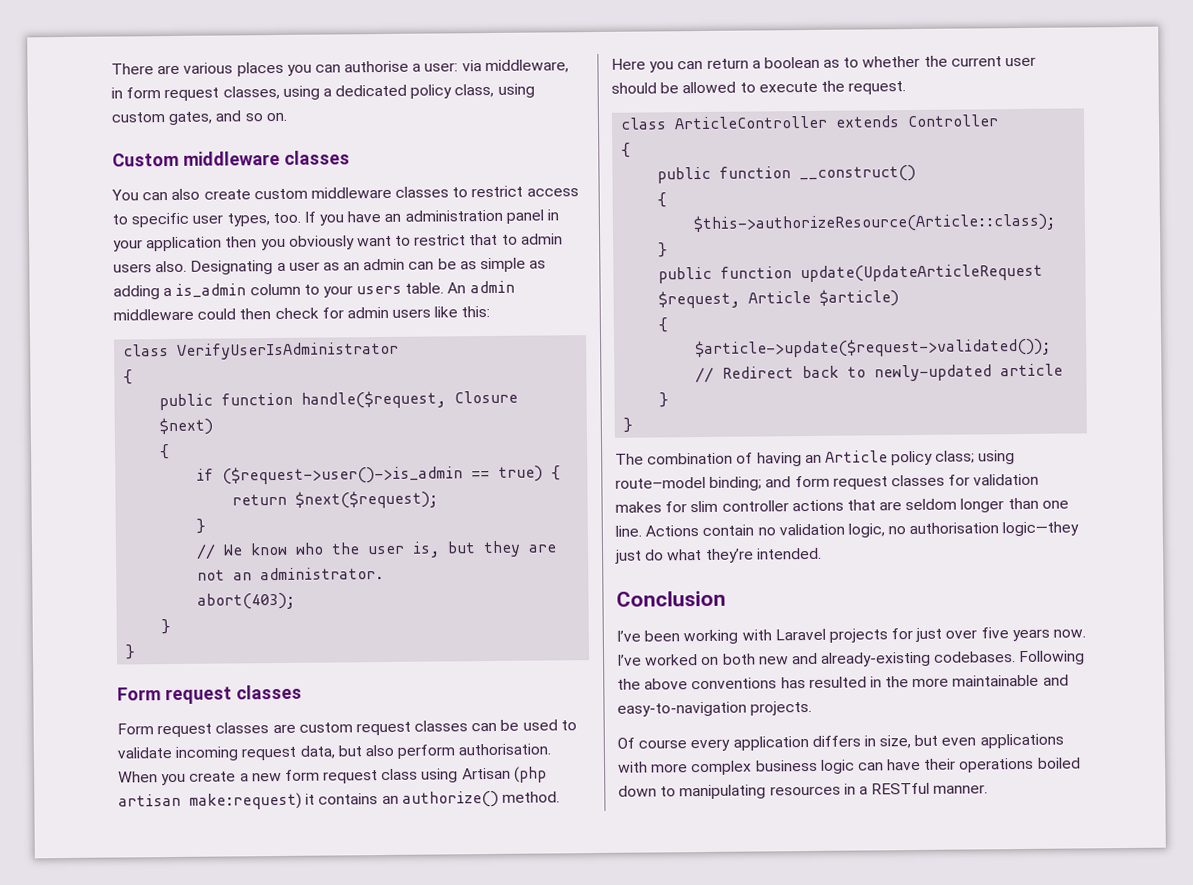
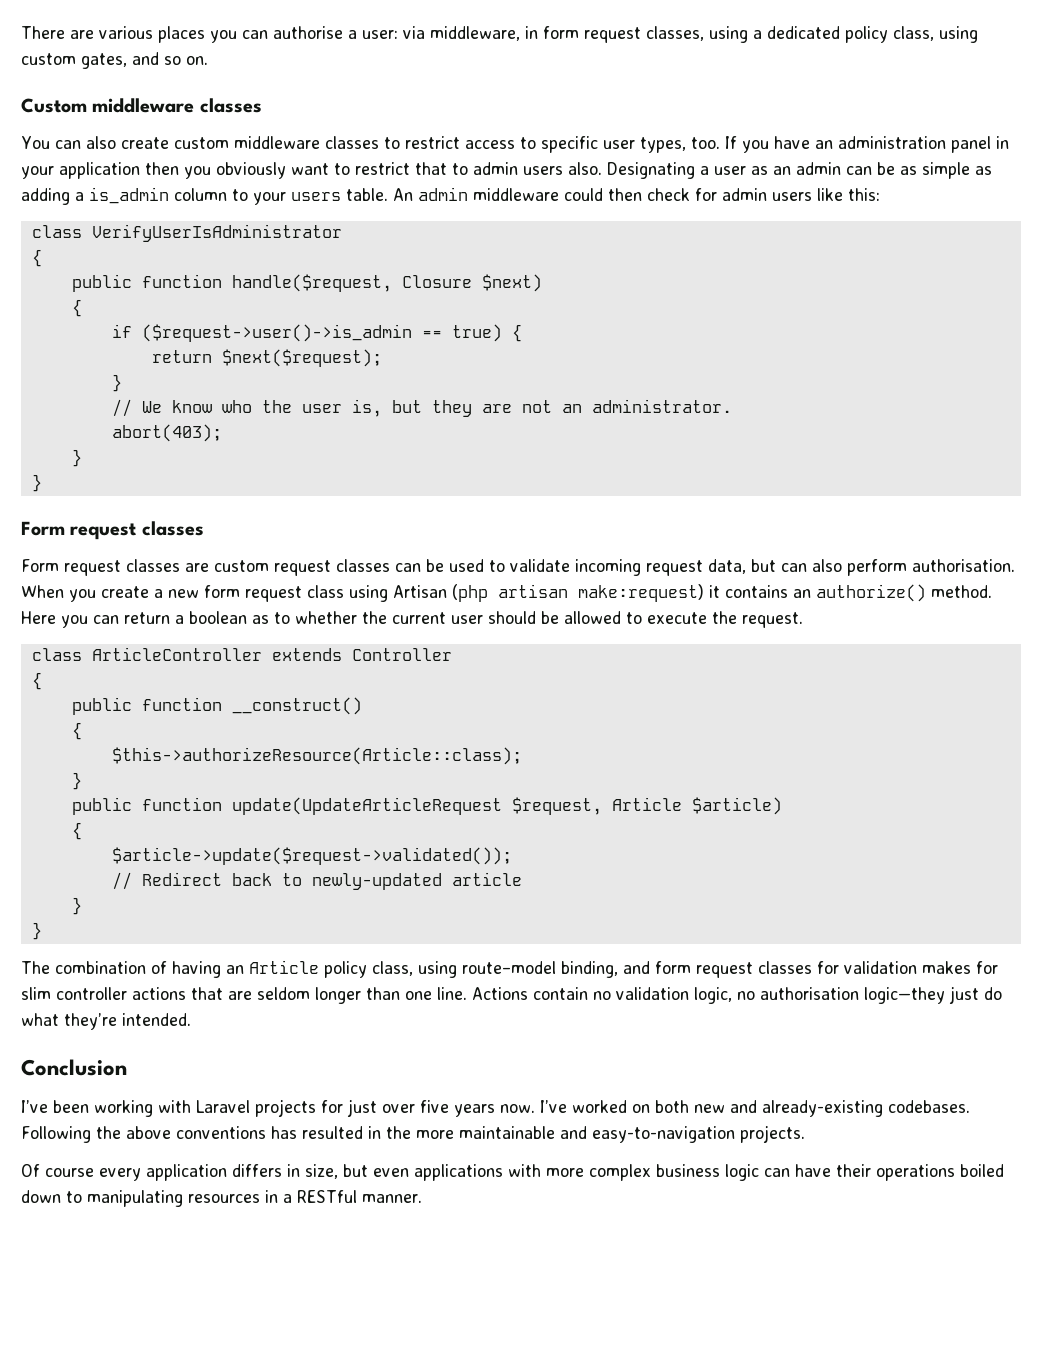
- Form request classes are custom request classes can be used to validate incoming request data, but also perform authorisation.
+ Form request classes are custom request classes can be used to validate incoming request data, but can also perform authorisation.
- The combination of having an Article policy class; using route–model binding; and form request classes for validation makes for slim controller actions that are seldom longer than one line.
+ The combination of having an Article policy class, using route–model binding, and form request classes for validation makes for slim controller actions that are seldom longer than one line.

